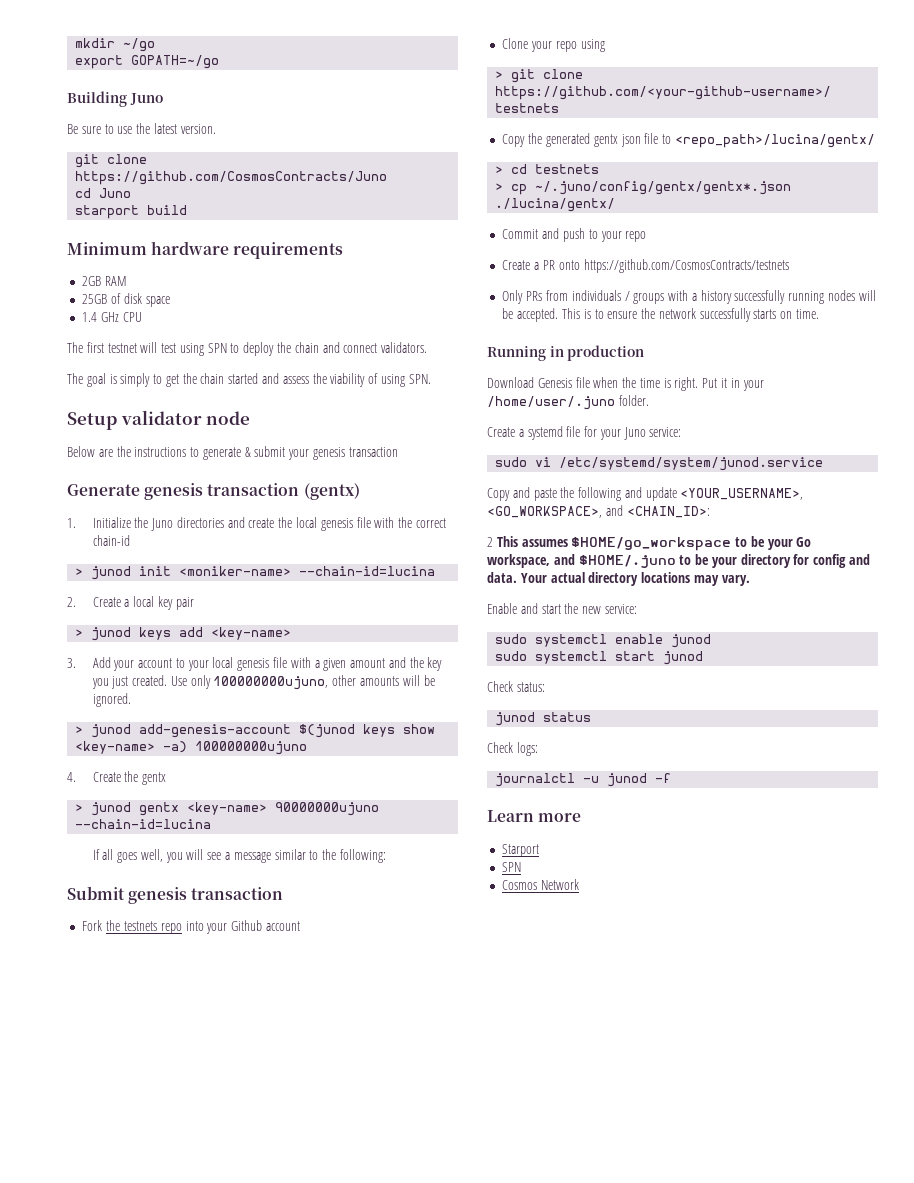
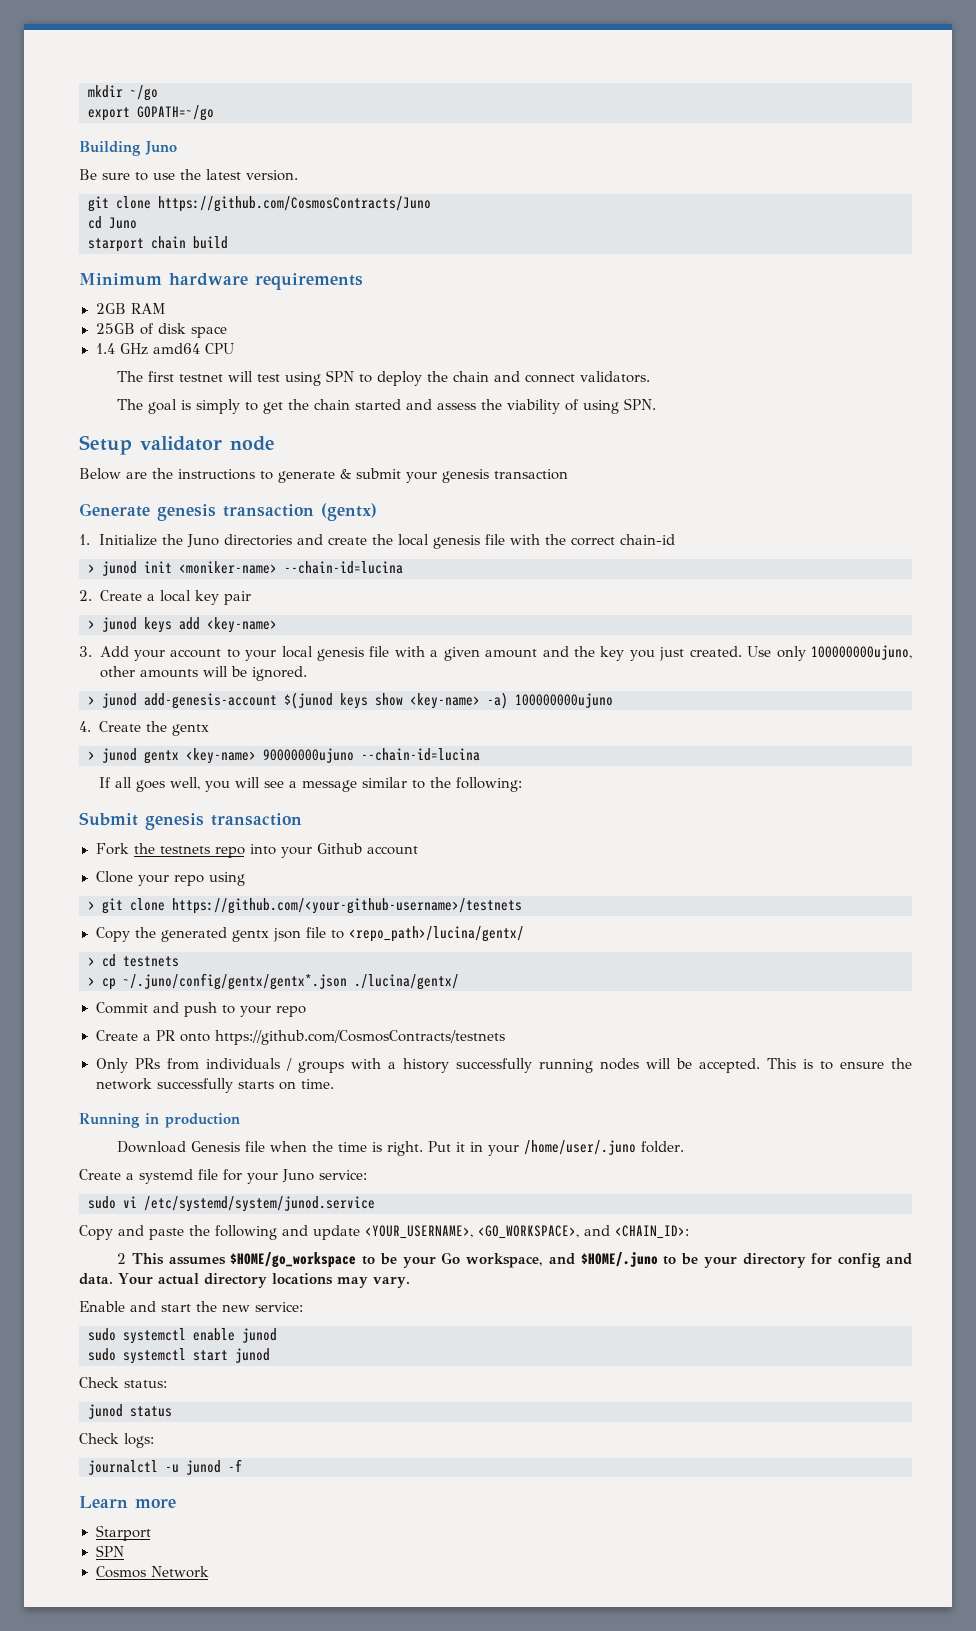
- starport build
+ starport chain build
- 1.4 GHz CPU
+ 1.4 GHz amd64 CPU

